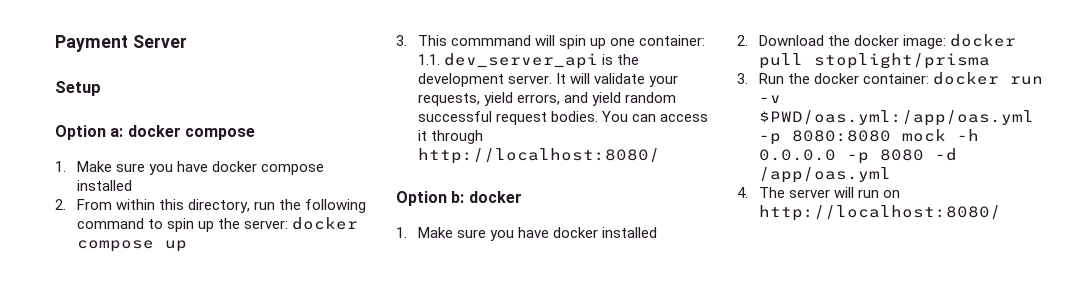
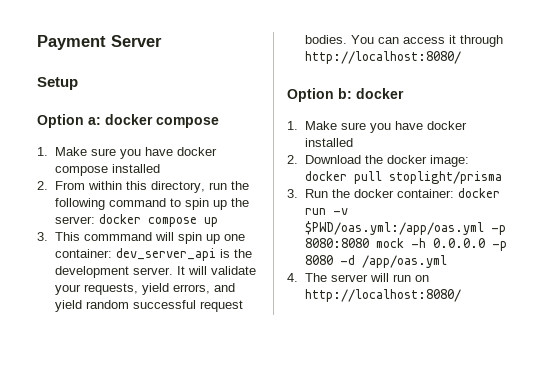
- 3. This commmand will spin up one container: 1.1. dev_server_api is the development server.
+ 3. This commmand will spin up one container: dev_server_api is the development server.

